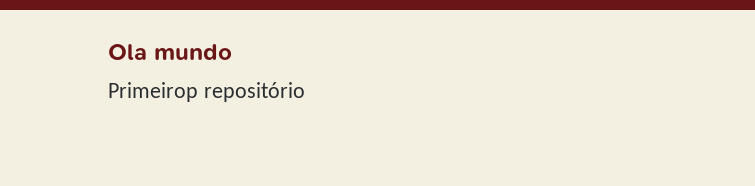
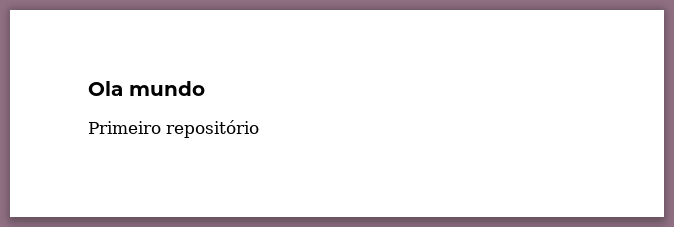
- Primeirop repositório
+ Primeiro repositório

